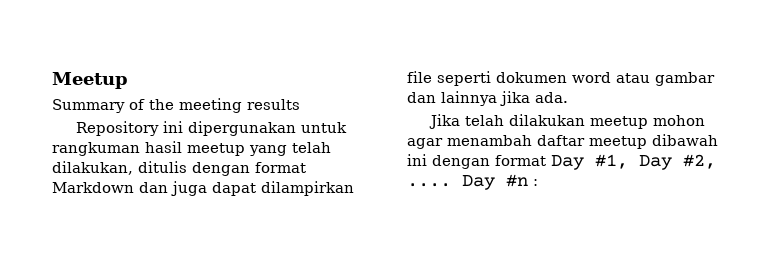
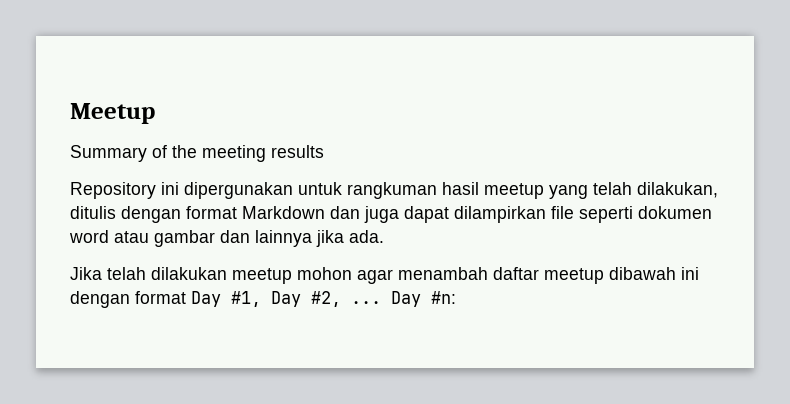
- Jika telah dilakukan meetup mohon agar menambah daftar meetup dibawah ini dengan format Day #1, Day #2, .... Day #n :
+ Jika telah dilakukan meetup mohon agar menambah daftar meetup dibawah ini dengan format Day #1, Day #2, ... Day #n:

